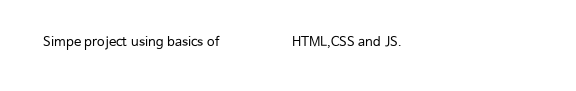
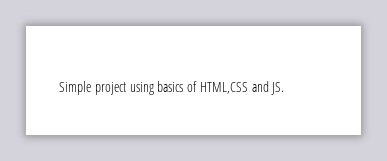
- Simpe project using basics of HTML,CSS and JS.
+ Simple project using basics of HTML,CSS and JS.

